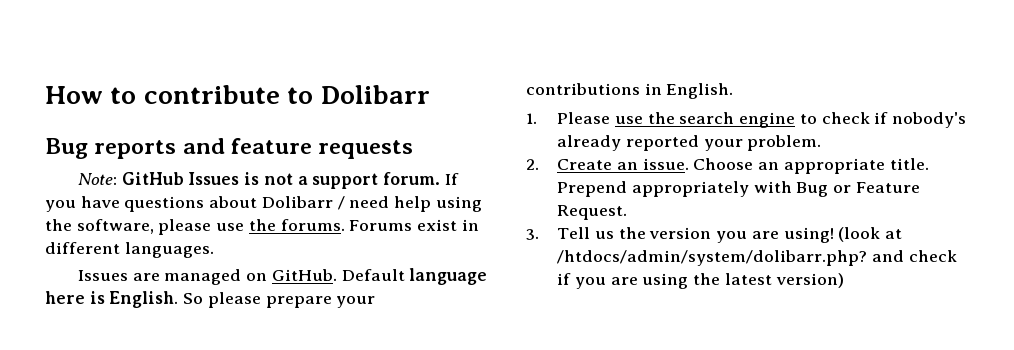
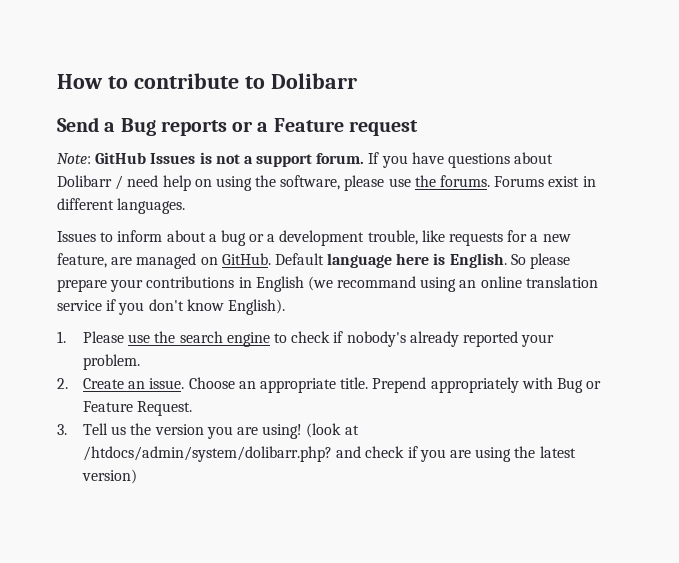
- Bug reports and feature requests
+ Send a Bug reports or a Feature request
- If you have questions about Dolibarr / need help using the software, please use the forums.
+ If you have questions about Dolibarr / need help on using the software, please use the forums.
- Issues are managed on GitHub.
+ Issues to inform about a bug or a development trouble, like requests for a new feature, are managed on GitHub.
- So please prepare your contributions in English.
+ So please prepare your contributions in English (we recommand using an online translation service if you don't know English).

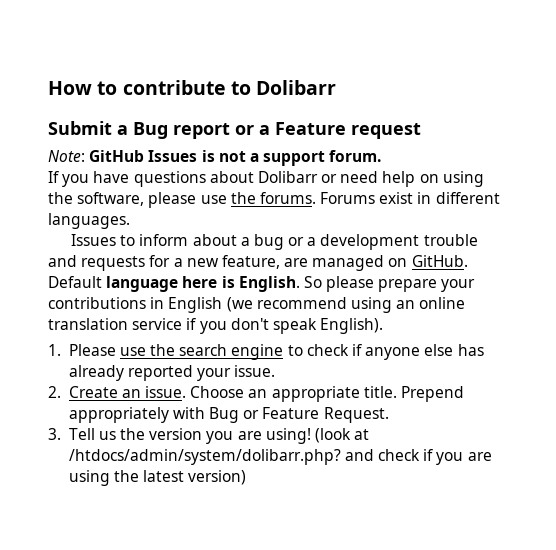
- Send a Bug reports or a Feature request
+ Submit a Bug report or a Feature request
- Note: GitHub Issues is not a support forum. If you have questions about Dolibarr / need help on using the software, please use the forums.
+ Note: GitHub Issues is not a support forum.
+ If you have questions about Dolibarr or need help on using the software, please use the forums.
- Issues to inform about a bug or a development trouble, like requests for a new feature, are managed on GitHub.
+ Issues to inform about a bug or a development trouble and requests for a new feature, are managed on GitHub.
- So please prepare your contributions in English (we recommand using an online translation service if you don't know English).
+ So please prepare your contributions in English (we recommend using an online translation service if you don't speak English).
- 1. Please use the search engine to check if nobody's already reported your problem.
+ 1. Please use the search engine to check if anyone else has already reported your issue.

